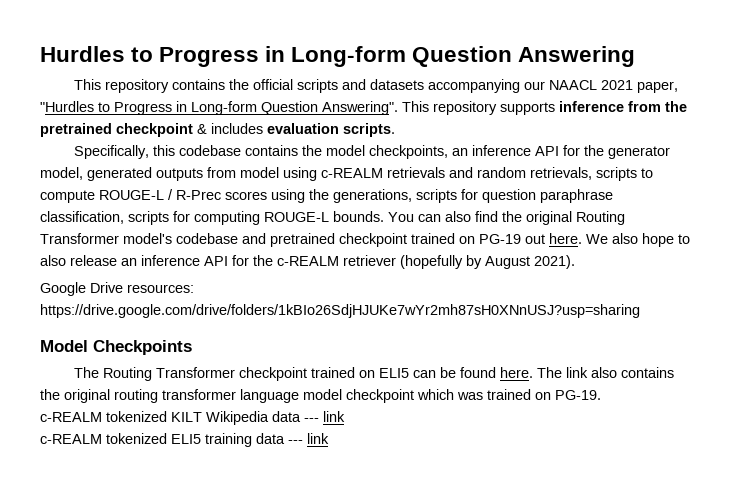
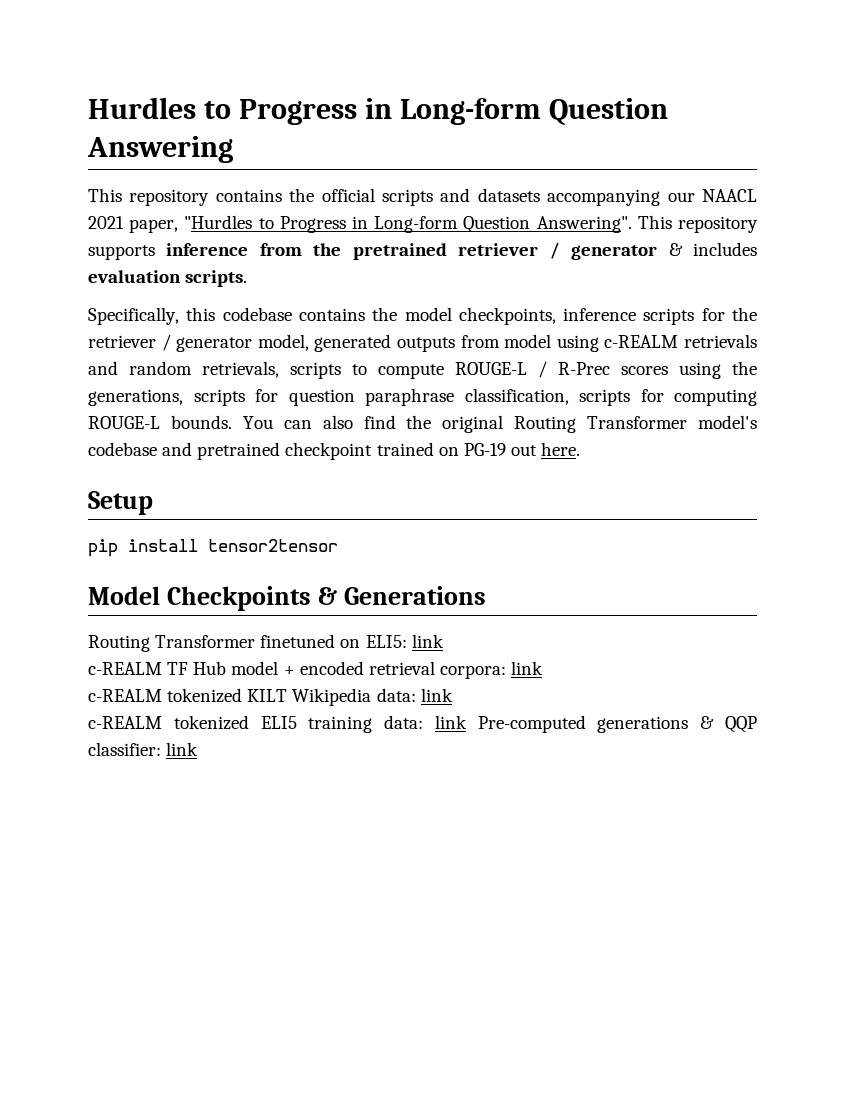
- This repository supports inference from the pretrained checkpoint & includes evaluation scripts.
+ This repository supports inference from the pretrained retriever / generator & includes evaluation scripts.
- Specifically, this codebase contains the model checkpoints, an inference API for the generator model, generated outputs from model using c-REALM retrievals and random retrievals, scripts to compute ROUGE-L / R-Prec scores using the generations, scripts for question paraphrase classification, scripts for computing ROUGE-L bounds.
+ Specifically, this codebase contains the model checkpoints, inference scripts for the retriever / generator model, generated outputs from model using c-REALM retrievals and random retrievals, scripts to compute ROUGE-L / R-Prec scores using the generations, scripts for question paraphrase classification, scripts for computing ROUGE-L bounds.
- You can also find the original Routing Transformer model's codebase and pretrained checkpoint trained on PG-19 out here. We also hope to also release an inference API for the c-REALM retriever (hopefully by August 2021).
- Google Drive resources: https://drive.google.com/drive/folders/1kBIo26SdjHJUKe7wYr2mh87sH0XNnUSJ?usp=sharing
- Model Checkpoints
- The Routing Transformer checkpoint trained on ELI5 can be found here. The link also contains the original routing transformer language model checkpoint which was trained on PG-19.
+ You can also find the original Routing Transformer model's codebase and pretrained checkpoint trained on PG-19 out here.
+ Setup
+ pip install tensor2tensor
+ Model Checkpoints & Generations
+ Routing Transformer finetuned on ELI5: link
+ c-REALM TF Hub model + encoded retrieval corpora: link
- c-REALM tokenized KILT Wikipedia data --- link
+ c-REALM tokenized KILT Wikipedia data: link
- c-REALM tokenized ELI5 training data --- link
+ c-REALM tokenized ELI5 training data: link Pre-computed generations & QQP classifier: link

